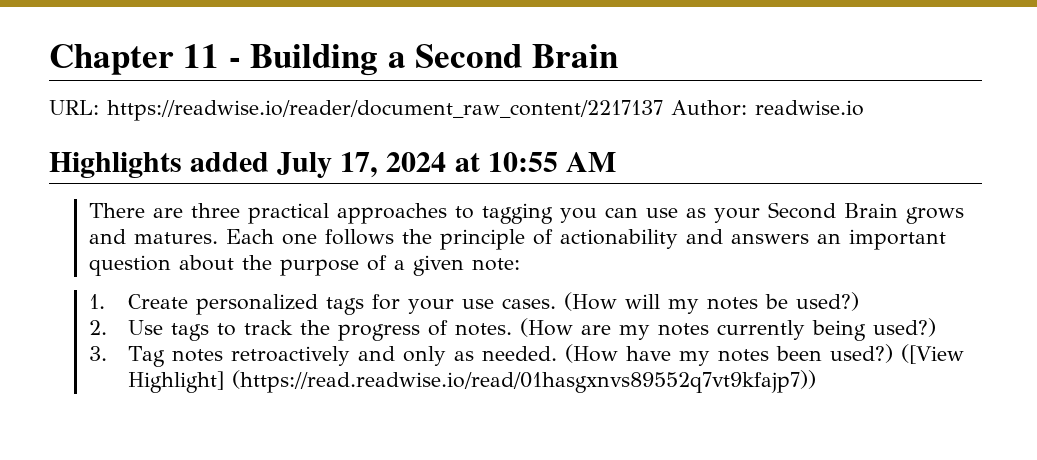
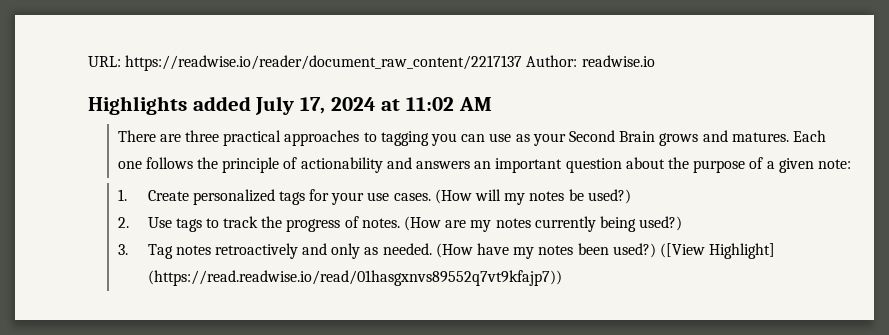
- Chapter 11 - Building a Second Brain
- Highlights added July 17, 2024 at 10:55 AM
+ Highlights added July 17, 2024 at 11:02 AM

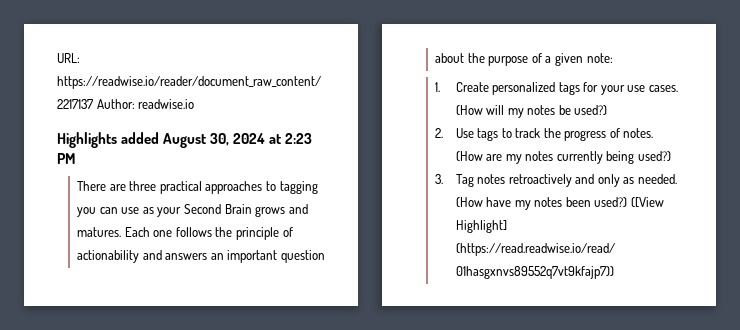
- Highlights added July 17, 2024 at 11:02 AM
+ Highlights added August 30, 2024 at 2:23 PM

